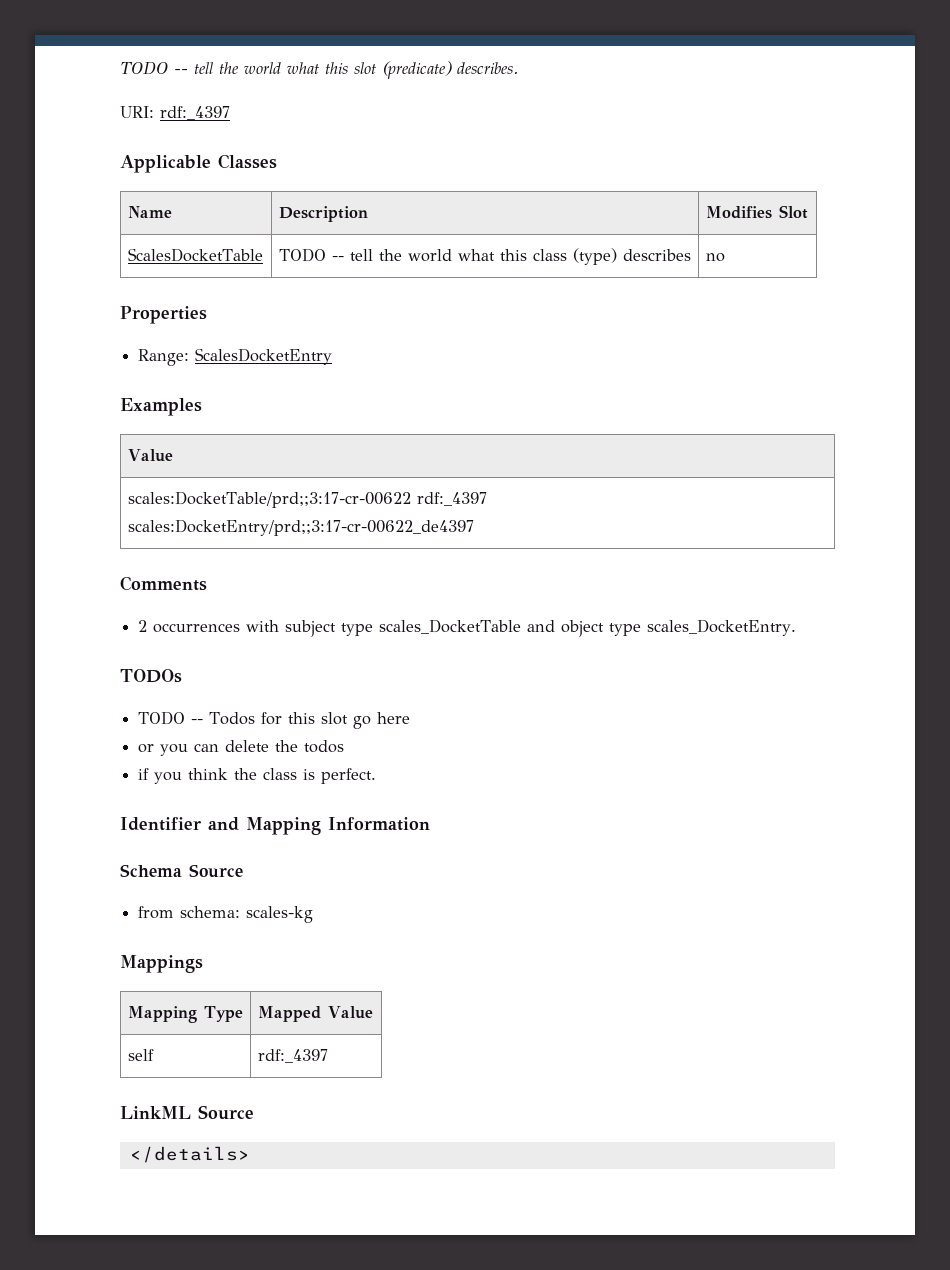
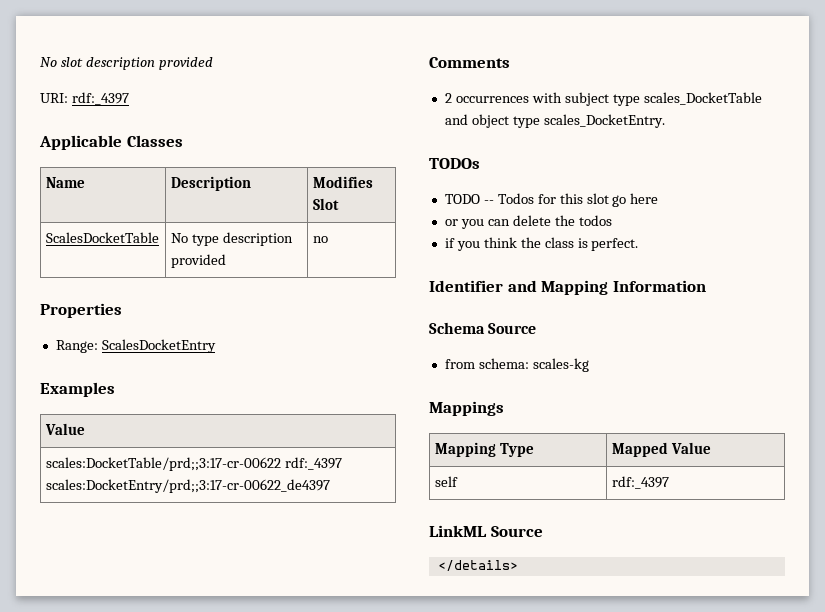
- TODO -- tell the world what this slot (predicate) describes.
+ No slot description provided
- ScalesDocketTable | TODO -- tell the world what this class (type) describes | no
+ ScalesDocketTable | No type description provided | no

